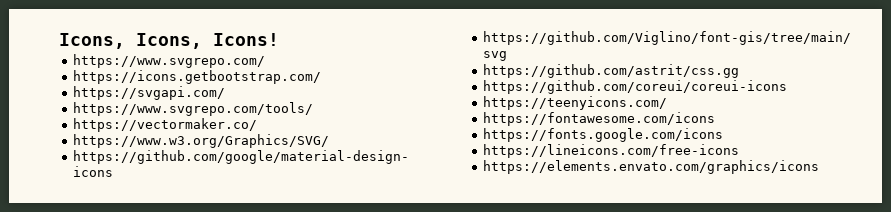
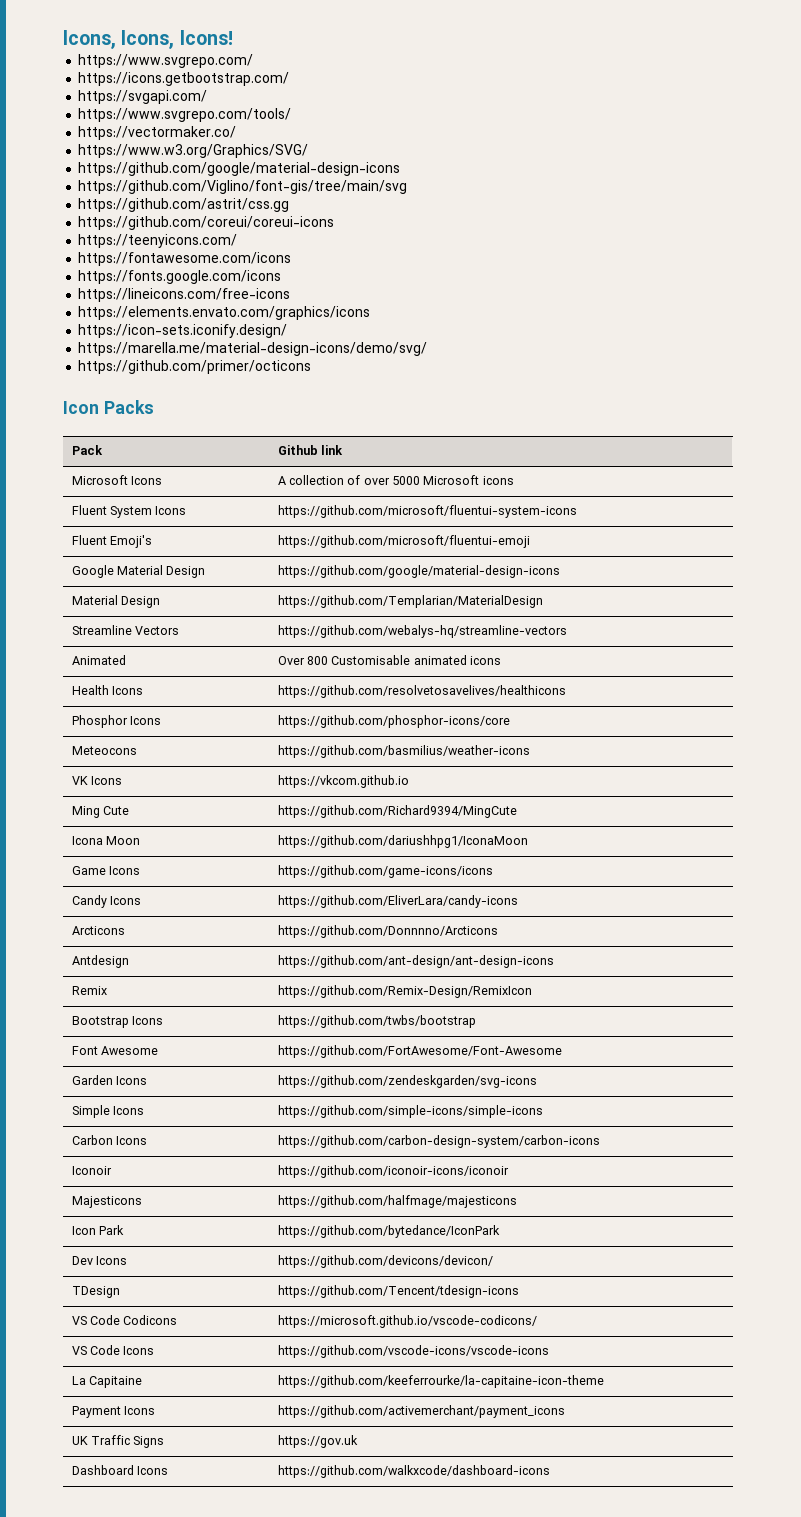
+ https://icon-sets.iconify.design/
+ https://marella.me/material-design-icons/demo/svg/
+ https://github.com/primer/octicons
+ Icon Packs
+ Pack | Github link
+ Microsoft Icons | A collection of over 5000 Microsoft icons
+ Fluent System Icons | https://github.com/microsoft/fluentui-system-icons
+ Fluent Emoji's | https://github.com/microsoft/fluentui-emoji
+ Google Material Design | https://github.com/google/material-design-icons
+ Material Design | https://github.com/Templarian/MaterialDesign
+ Streamline Vectors | https://github.com/webalys-hq/streamline-vectors
+ Animated | Over 800 Customisable animated icons
+ Health Icons | https://github.com/resolvetosavelives/healthicons
+ Phosphor Icons | https://github.com/phosphor-icons/core
+ Meteocons | https://github.com/basmilius/weather-icons
+ VK Icons | https://vkcom.github.io
+ Ming Cute | https://github.com/Richard9394/MingCute
+ Icona Moon | https://github.com/dariushhpg1/IconaMoon
+ Game Icons | https://github.com/game-icons/icons
+ Candy Icons | https://github.com/EliverLara/candy-icons
+ Arcticons | https://github.com/Donnnno/Arcticons
+ Antdesign | https://github.com/ant-design/ant-design-icons
+ Remix | https://github.com/Remix-Design/RemixIcon
+ Bootstrap Icons | https://github.com/twbs/bootstrap
+ Font Awesome | https://github.com/FortAwesome/Font-Awesome
+ Garden Icons | https://github.com/zendeskgarden/svg-icons
+ Simple Icons | https://github.com/simple-icons/simple-icons
+ Carbon Icons | https://github.com/carbon-design-system/carbon-icons
+ Iconoir | https://github.com/iconoir-icons/iconoir
+ Majesticons | https://github.com/halfmage/majesticons
+ Icon Park | https://github.com/bytedance/IconPark
+ Dev Icons | https://github.com/devicons/devicon/
+ TDesign | https://github.com/Tencent/tdesign-icons
+ VS Code Codicons | https://microsoft.github.io/vscode-codicons/
+ VS Code Icons | https://github.com/vscode-icons/vscode-icons
+ La Capitaine | https://github.com/keeferrourke/la-capitaine-icon-theme
+ Payment Icons | https://github.com/activemerchant/payment_icons
+ UK Traffic Signs | https://gov.uk
+ Dashboard Icons | https://github.com/walkxcode/dashboard-icons

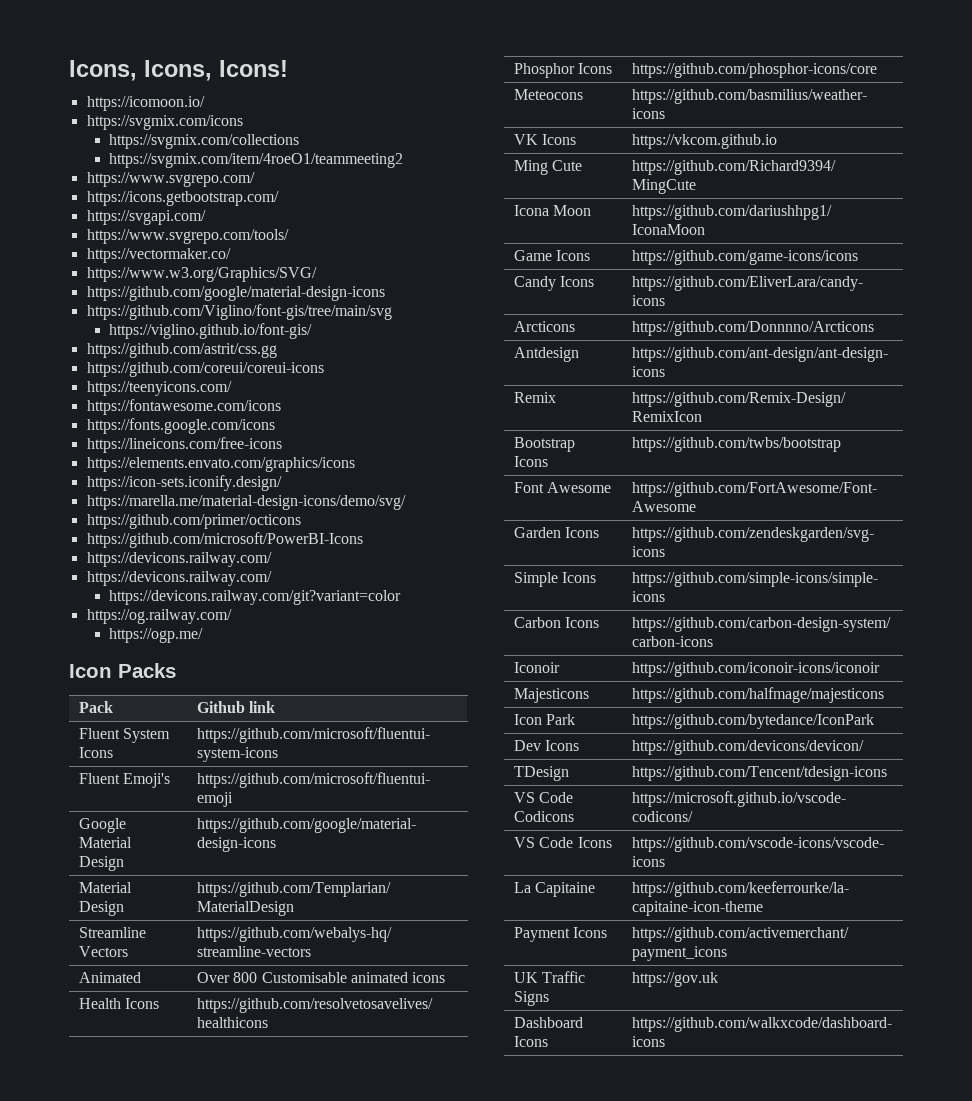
+ https://icomoon.io/
+ https://svgmix.com/icons
+ https://svgmix.com/collections
+ https://svgmix.com/item/4roeO1/teammeeting2
+ https://viglino.github.io/font-gis/
+ https://github.com/microsoft/PowerBI-Icons
+ https://devicons.railway.com/
+ https://devicons.railway.com/
+ https://devicons.railway.com/git?variant=color
+ https://og.railway.com/
+ https://ogp.me/
- Microsoft Icons | A collection of over 5000 Microsoft icons

